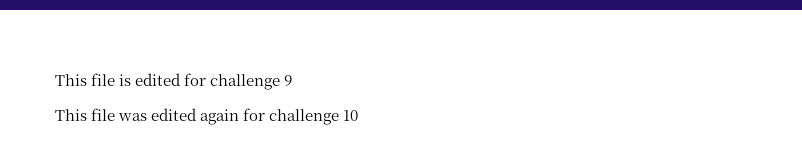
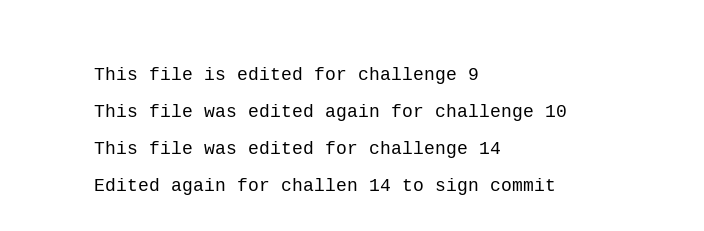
+ This file was edited for challenge 14
+ Edited again for challen 14 to sign commit

